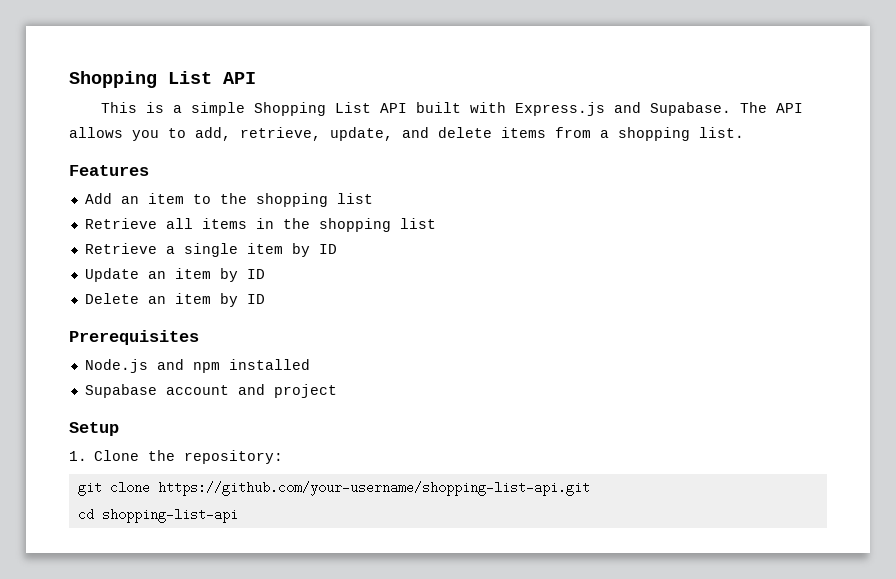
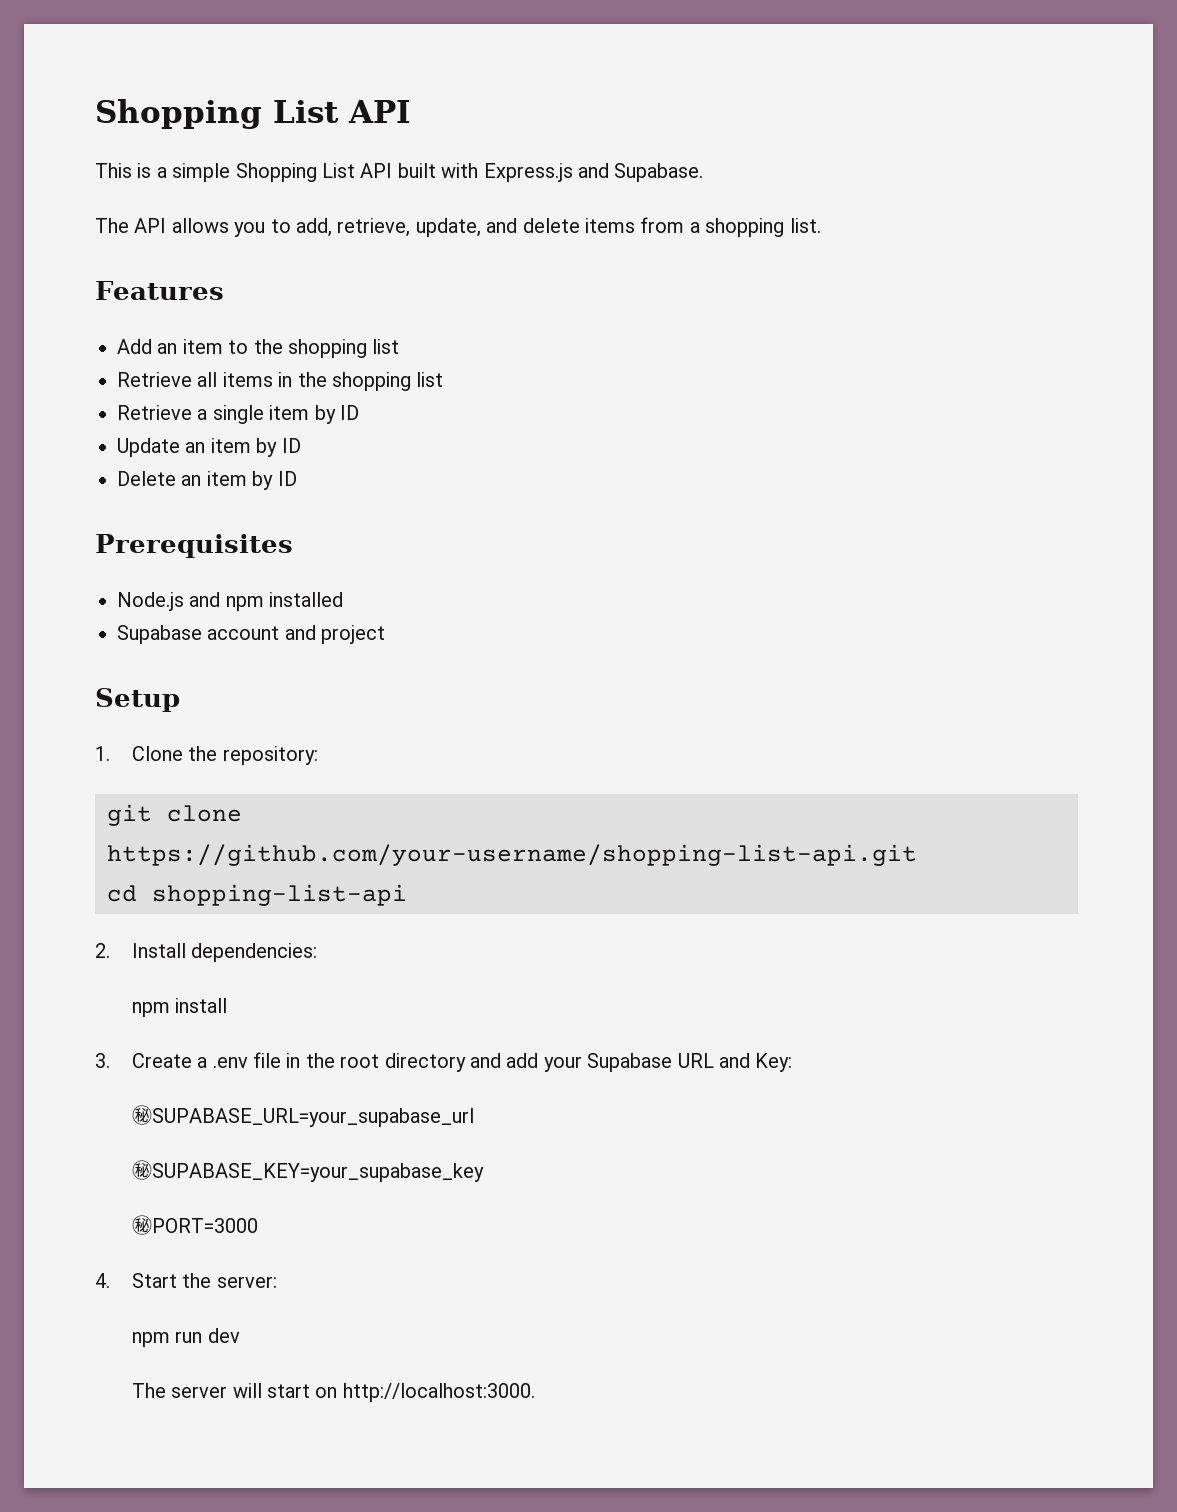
- This is a simple Shopping List API built with Express.js and Supabase. The API allows you to add, retrieve, update, and delete items from a shopping list.
+ This is a simple Shopping List API built with Express.js and Supabase.
+ The API allows you to add, retrieve, update, and delete items from a shopping list.
+ 2. Install dependencies:
+ npm install
+ 3. Create a .env file in the root directory and add your Supabase URL and Key:
+ ㊙SUPABASE_URL=your_supabase_url
+ ㊙SUPABASE_KEY=your_supabase_key
+ ㊙PORT=3000
+ 4. Start the server:
+ npm run dev
+ The server will start on http://localhost:3000.

